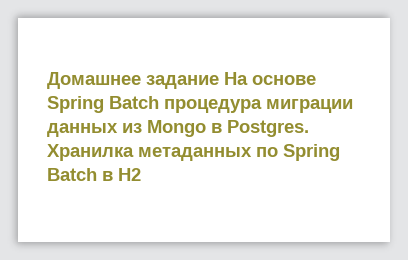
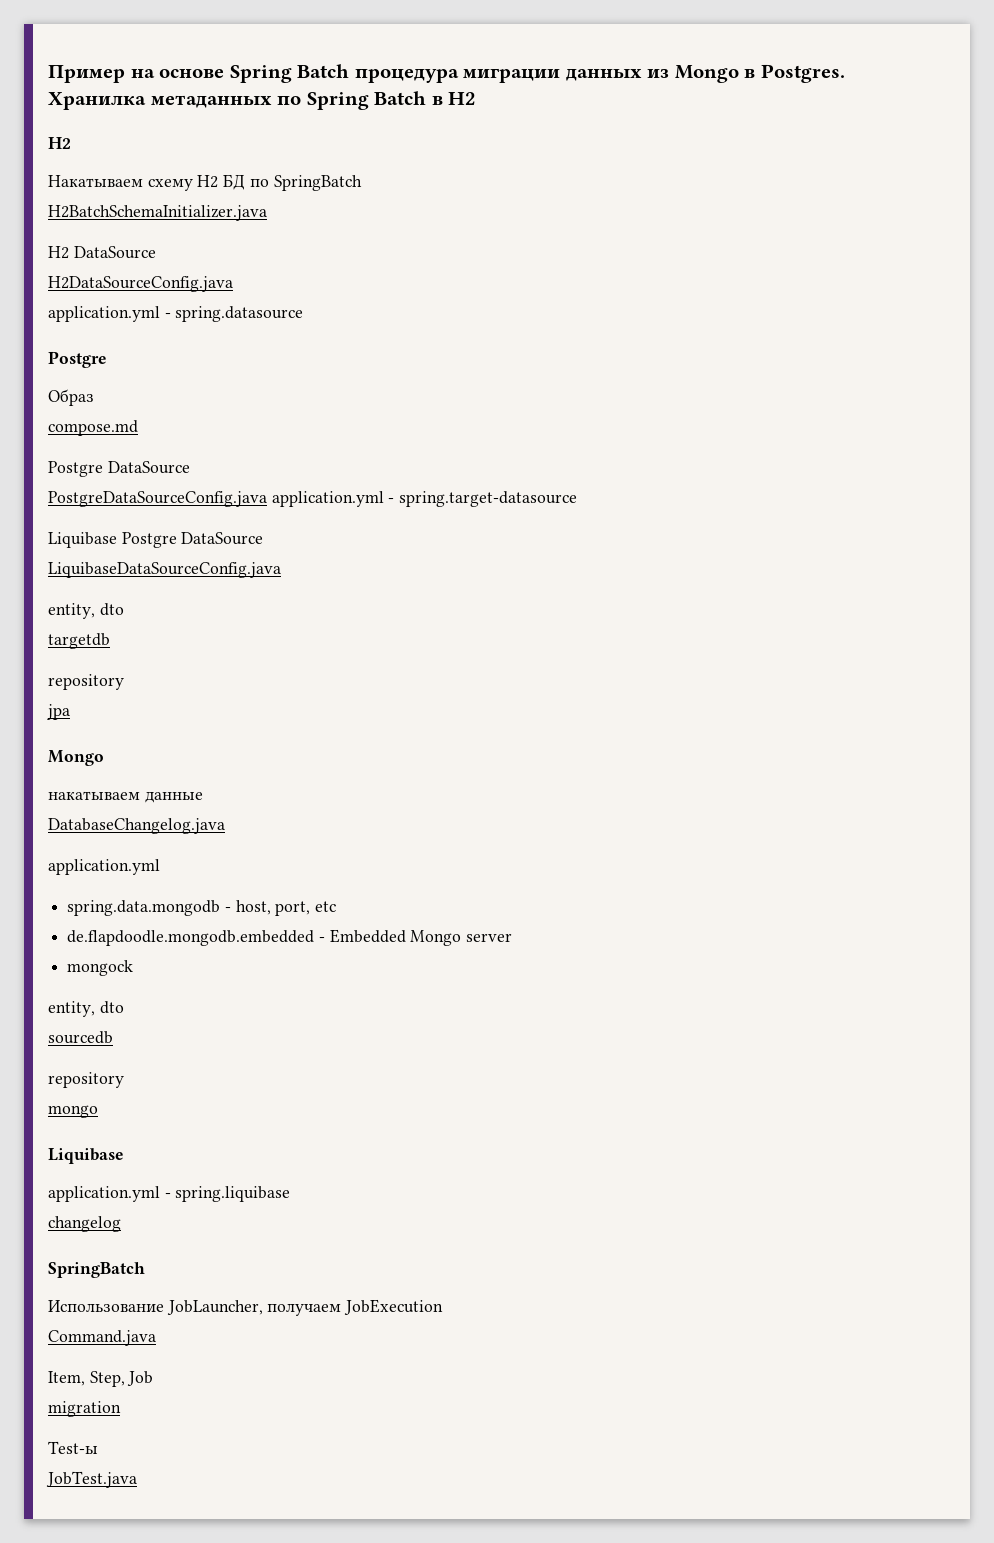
- Домашнее задание На основе Spring Batch процедура миграции данных из Mongo в Postgres.
+ Пример на основе Spring Batch процедура миграции данных из Mongo в Postgres.
  Хранилка метаданных по Spring Batch в H2
+ H2
+ Накатываем схему H2 БД по SpringBatch
+ H2BatchSchemaInitializer.java
+ H2 DataSource
+ H2DataSourceConfig.java
+ application.yml - spring.datasource
+ Postgre
+ Образ
+ compose.md
+ Postgre DataSource
+ PostgreDataSourceConfig.java application.yml - spring.target-datasource
+ Liquibase Postgre DataSource
+ LiquibaseDataSourceConfig.java
+ entity, dto
+ targetdb
+ repository
+ jpa
+ Mongo
+ накатываем данные
+ DatabaseChangelog.java
+ application.yml
+ spring.data.mongodb - host, port, etc
+ de.flapdoodle.mongodb.embedded - Embedded Mongo server
+ mongock
+ entity, dto
+ sourcedb
+ repository
+ mongo
+ Liquibase
+ application.yml - spring.liquibase
+ changelog
+ SpringBatch
+ Использование JobLauncher, получаем JobExecution
+ Command.java
+ Item, Step, Job
+ migration
+ Test-ы
+ JobTest.java

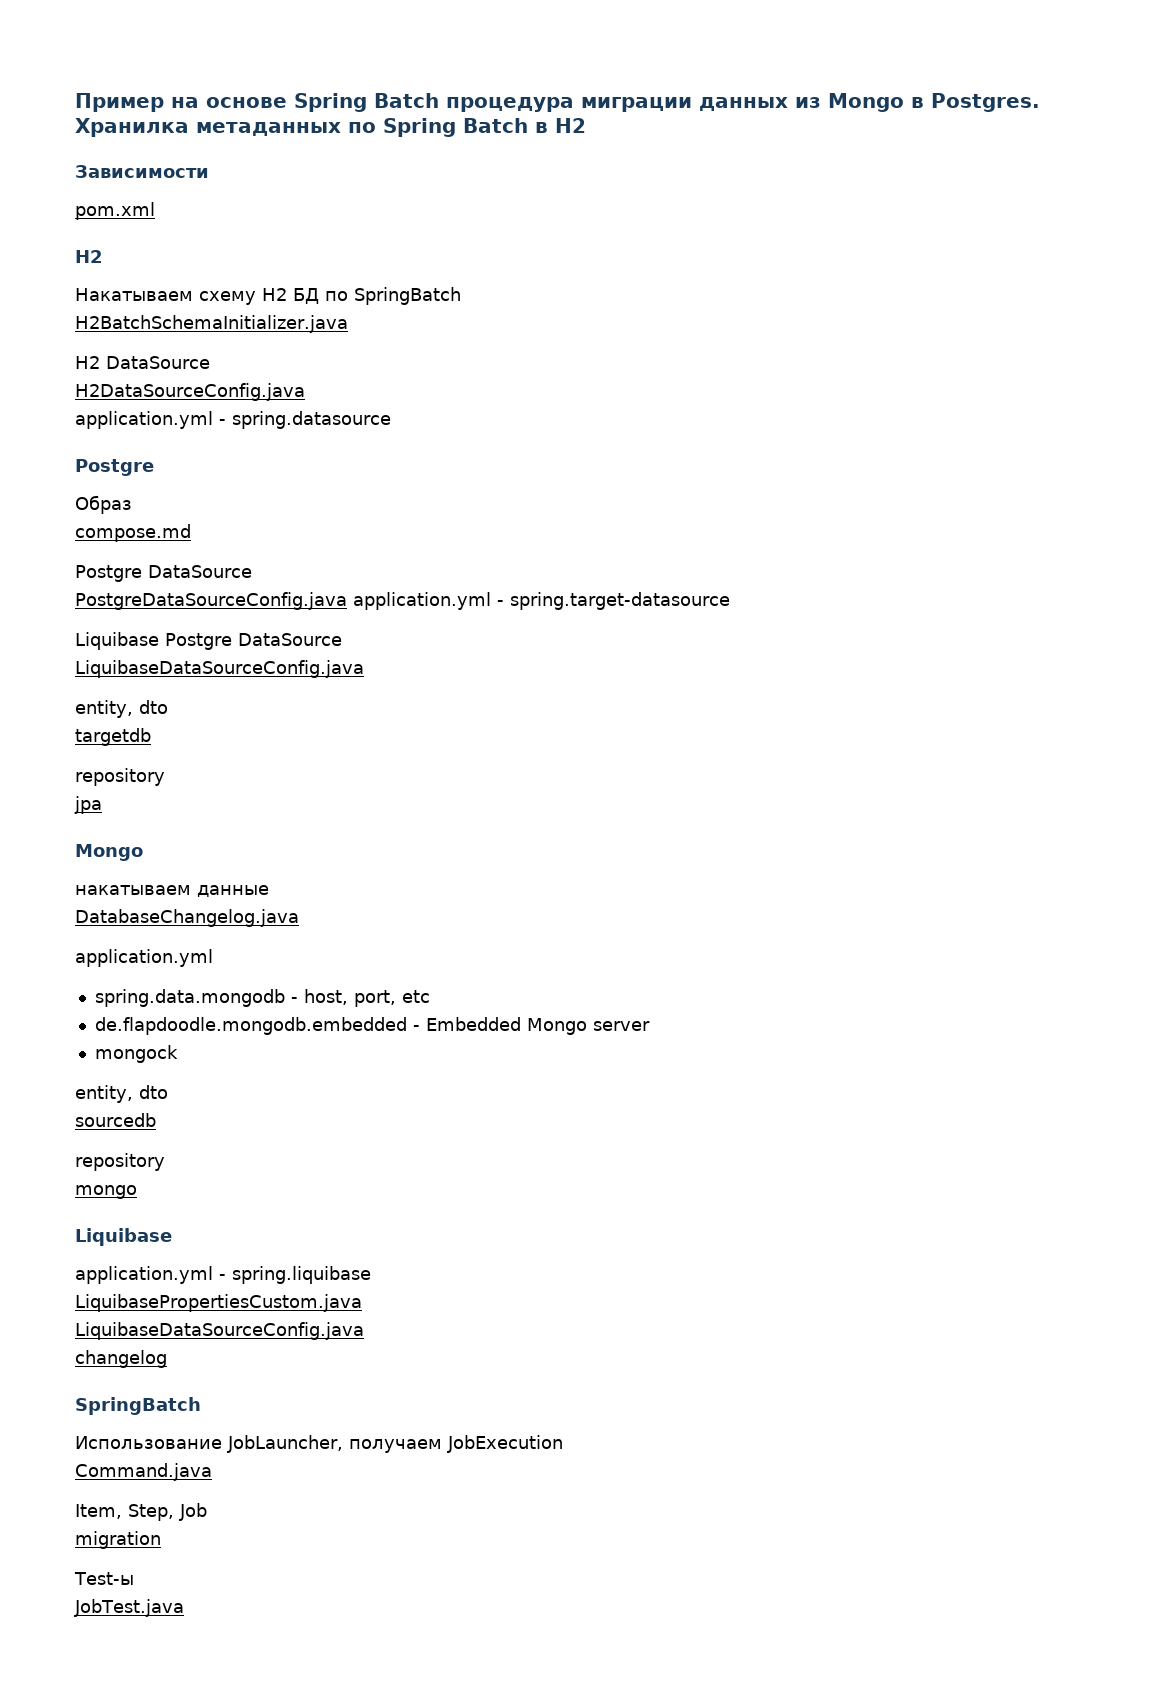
+ Зависимости
+ pom.xml
+ LiquibasePropertiesCustom.java
+ LiquibaseDataSourceConfig.java

